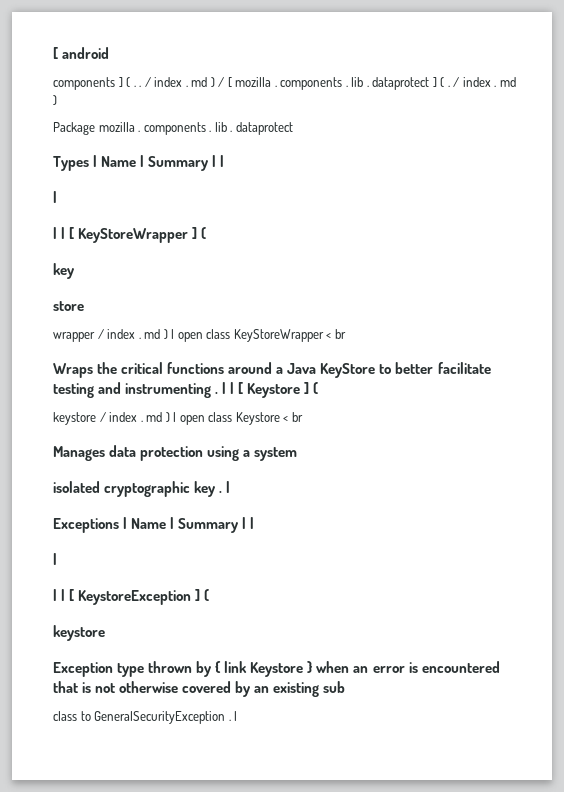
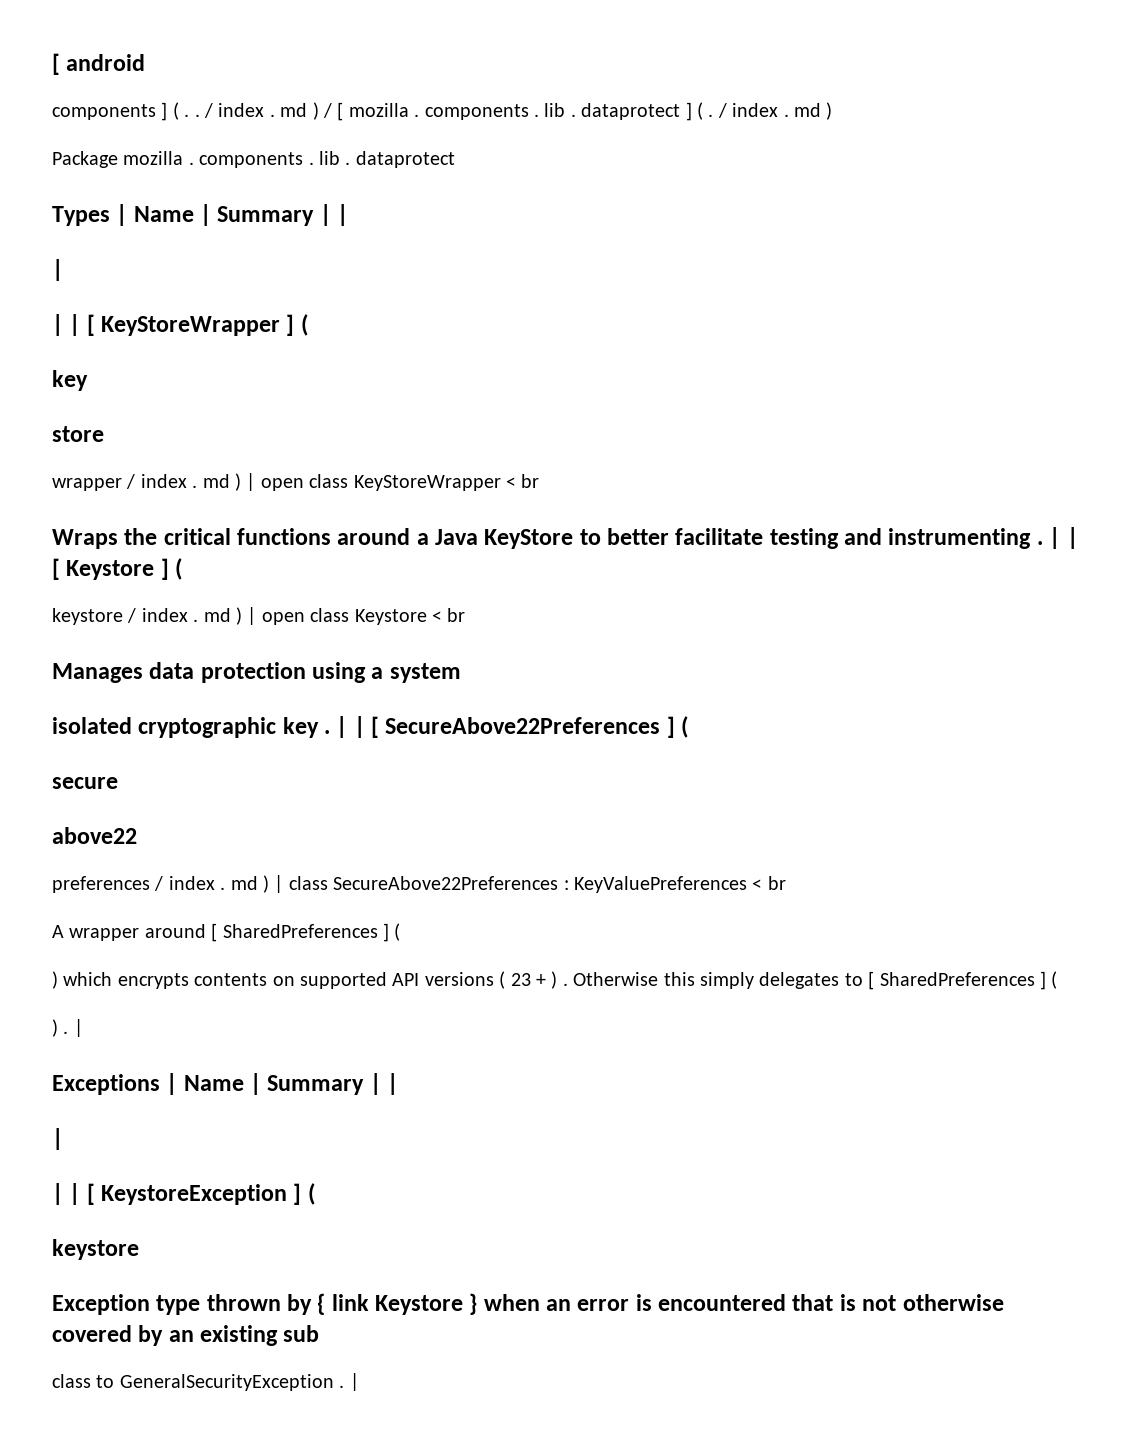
- isolated cryptographic key . |
+ isolated cryptographic key . | | [ SecureAbove22Preferences ] (
+ secure
+ above22
+ preferences / index . md ) | class SecureAbove22Preferences : KeyValuePreferences < br
+ A wrapper around [ SharedPreferences ] (
+ ) which encrypts contents on supported API versions ( 23 + ) . Otherwise this simply delegates to [ SharedPreferences ] (
+ ) . |

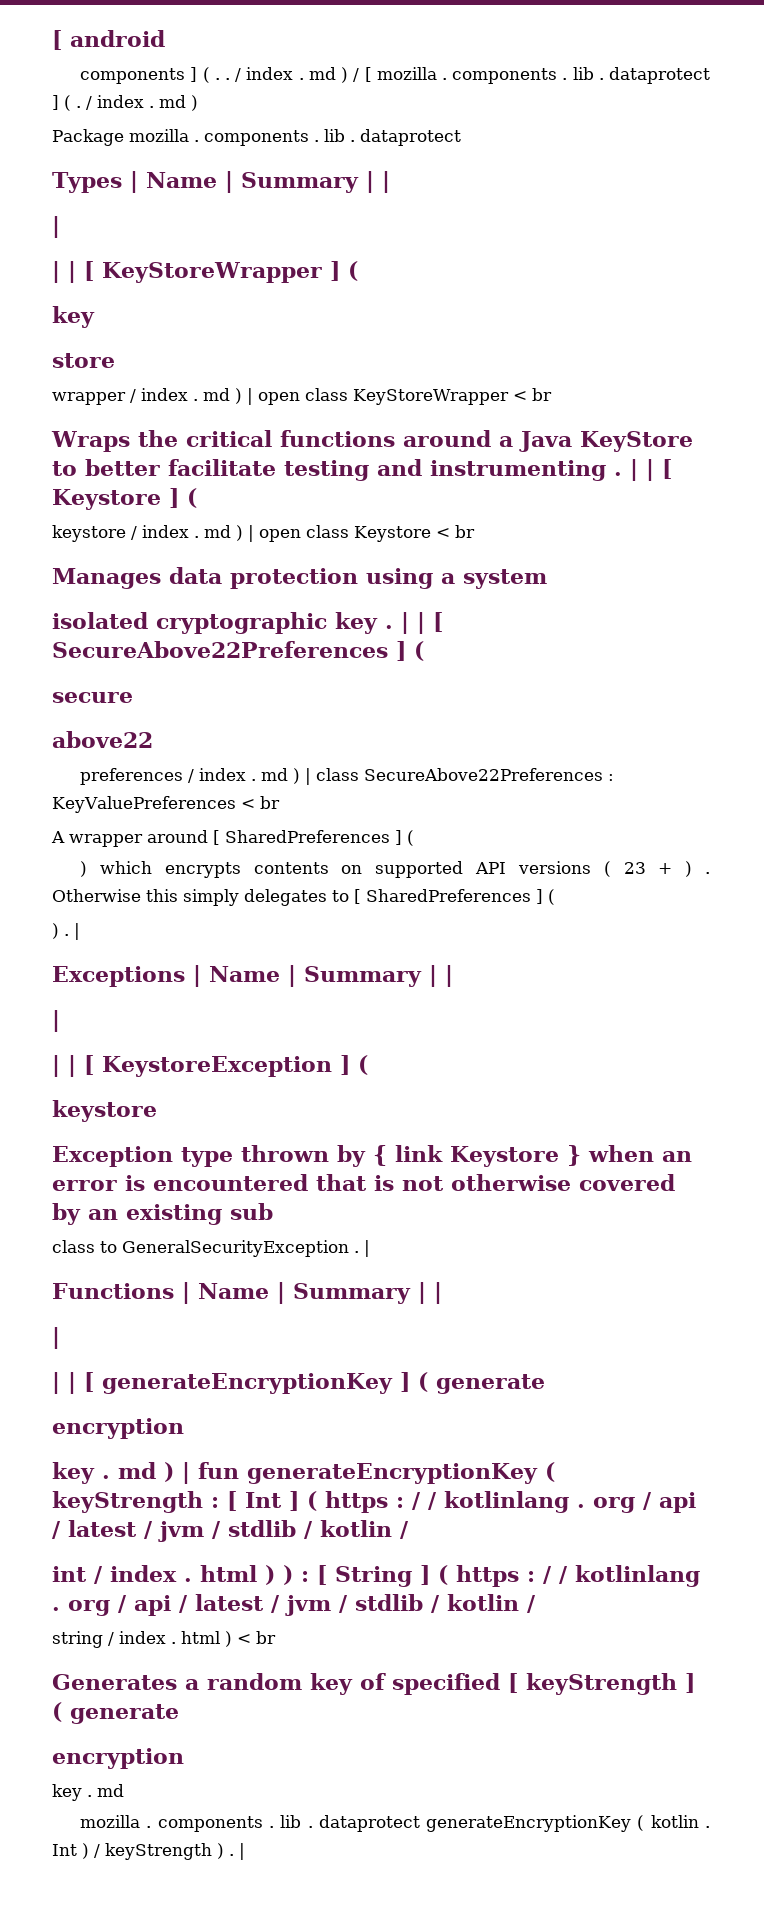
+ Functions | Name | Summary | |
+ |
+ | | [ generateEncryptionKey ] ( generate
+ encryption
+ key . md ) | fun generateEncryptionKey ( keyStrength : [ Int ] ( https : / / kotlinlang . org / api / latest / jvm / stdlib / kotlin /
+ int / index . html ) ) : [ String ] ( https : / / kotlinlang . org / api / latest / jvm / stdlib / kotlin /
+ string / index . html ) < br
+ Generates a random key of specified [ keyStrength ] ( generate
+ encryption
+ key . md
+ mozilla . components . lib . dataprotect generateEncryptionKey ( kotlin . Int ) / keyStrength ) . |

